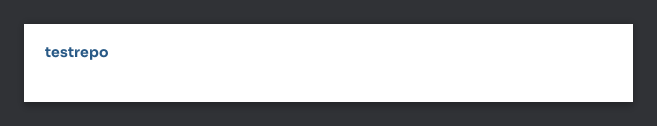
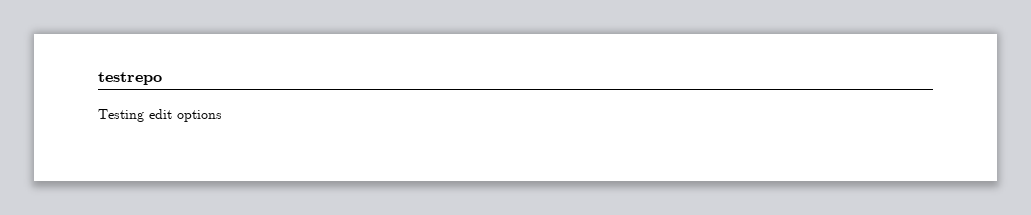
+ Testing edit options

